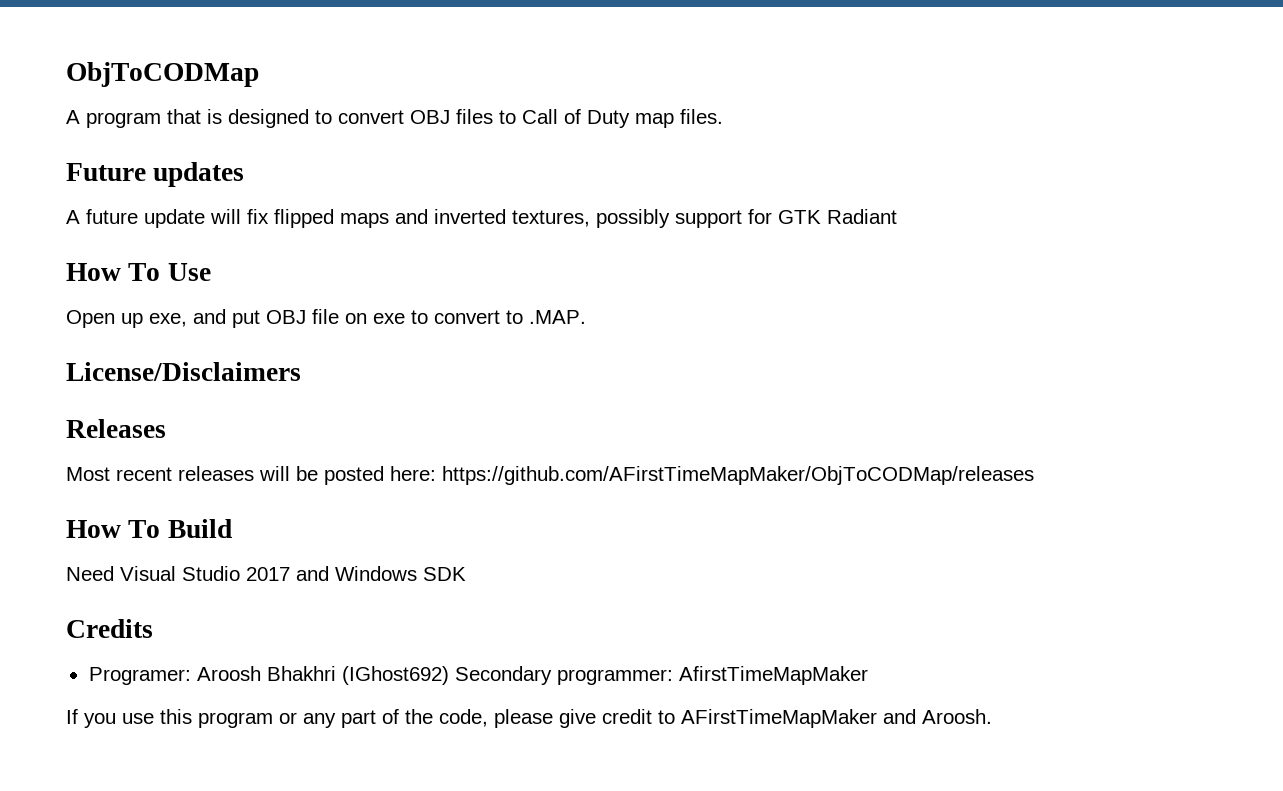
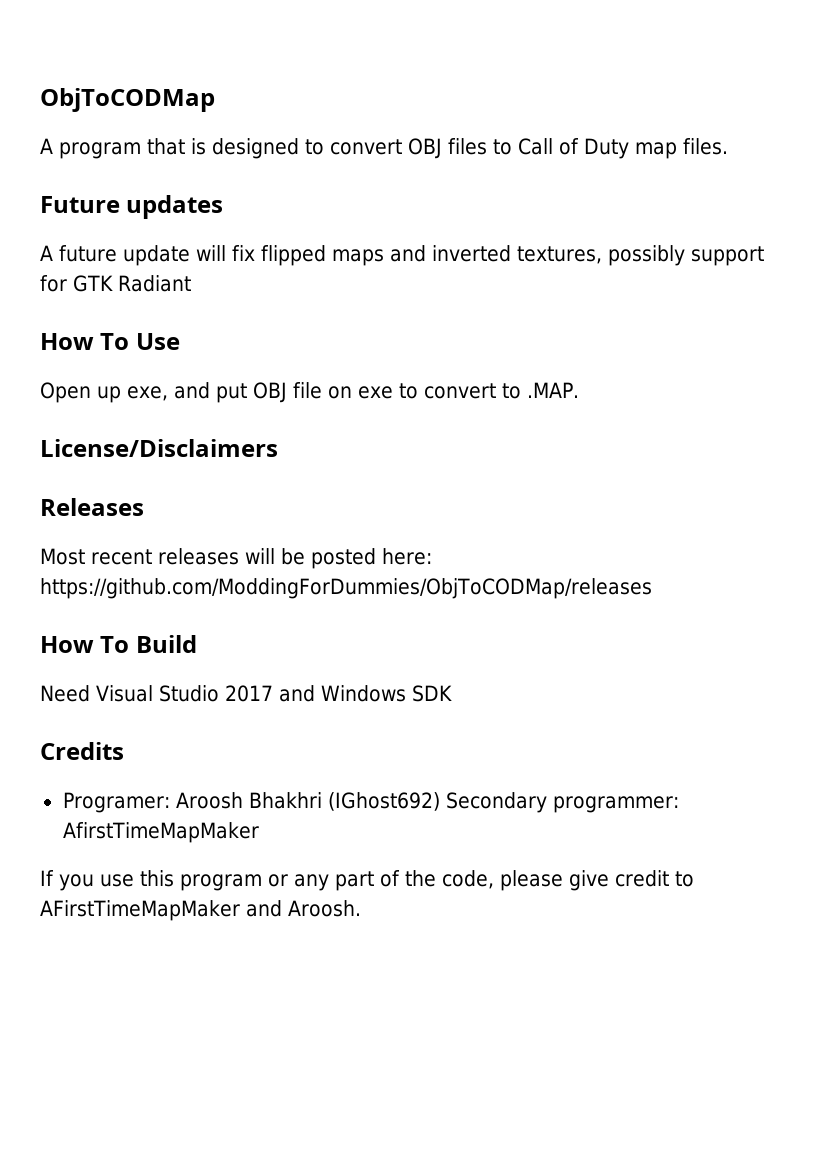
- Most recent releases will be posted here: https://github.com/AFirstTimeMapMaker/ObjToCODMap/releases
+ Most recent releases will be posted here: https://github.com/ModdingForDummies/ObjToCODMap/releases

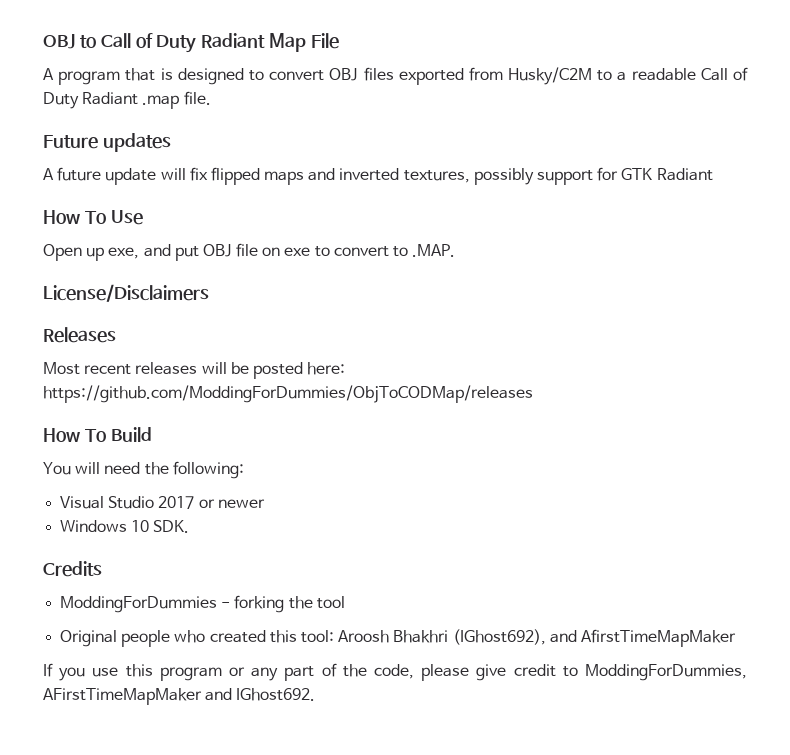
- ObjToCODMap
+ OBJ to Call of Duty Radiant Map File
- A program that is designed to convert OBJ files to Call of Duty map files.
+ A program that is designed to convert OBJ files exported from Husky/C2M to a readable Call of Duty Radiant .map file.
- Need Visual Studio 2017 and Windows SDK
+ You will need the following:
+ Visual Studio 2017 or newer
+ Windows 10 SDK.
  Credits
- Programer: Aroosh Bhakhri (IGhost692) Secondary programmer: AfirstTimeMapMaker
+ ModdingForDummies - forking the tool
+ Original people who created this tool: Aroosh Bhakhri (IGhost692), and AfirstTimeMapMaker
- If you use this program or any part of the code, please give credit to AFirstTimeMapMaker and Aroosh.
+ If you use this program or any part of the code, please give credit to ModdingForDummies, AFirstTimeMapMaker and IGhost692.

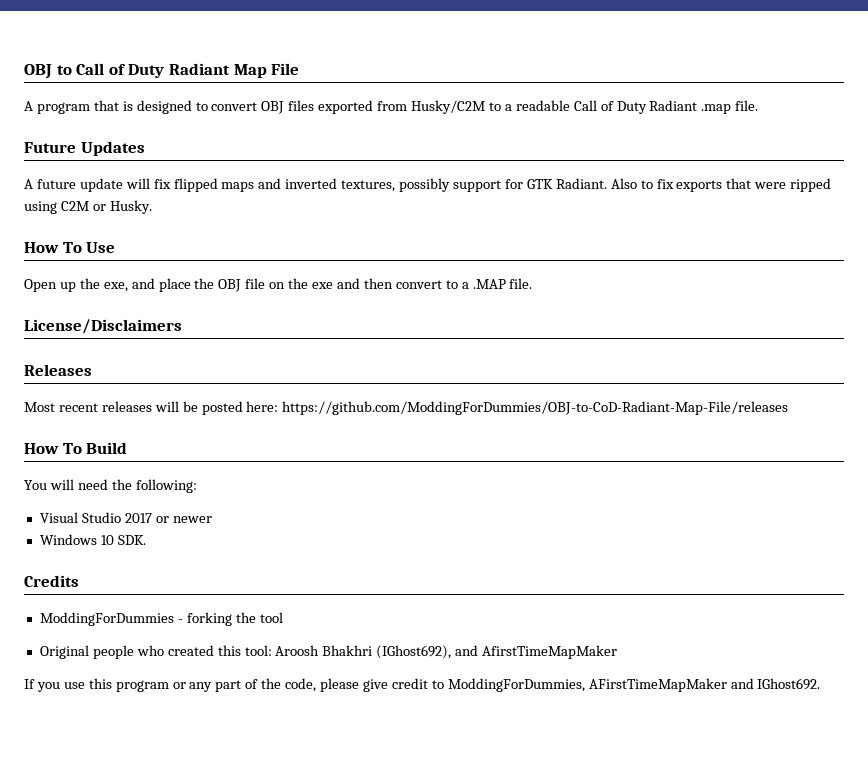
- Future updates
+ Future Updates
- A future update will fix flipped maps and inverted textures, possibly support for GTK Radiant
+ A future update will fix flipped maps and inverted textures, possibly support for GTK Radiant. Also to fix exports that were ripped using C2M or Husky.
- Open up exe, and put OBJ file on exe to convert to .MAP.
+ Open up the exe, and place the OBJ file on the exe and then convert to a .MAP file.
- Most recent releases will be posted here: https://github.com/ModdingForDummies/ObjToCODMap/releases
+ Most recent releases will be posted here: https://github.com/ModdingForDummies/OBJ-to-CoD-Radiant-Map-File/releases

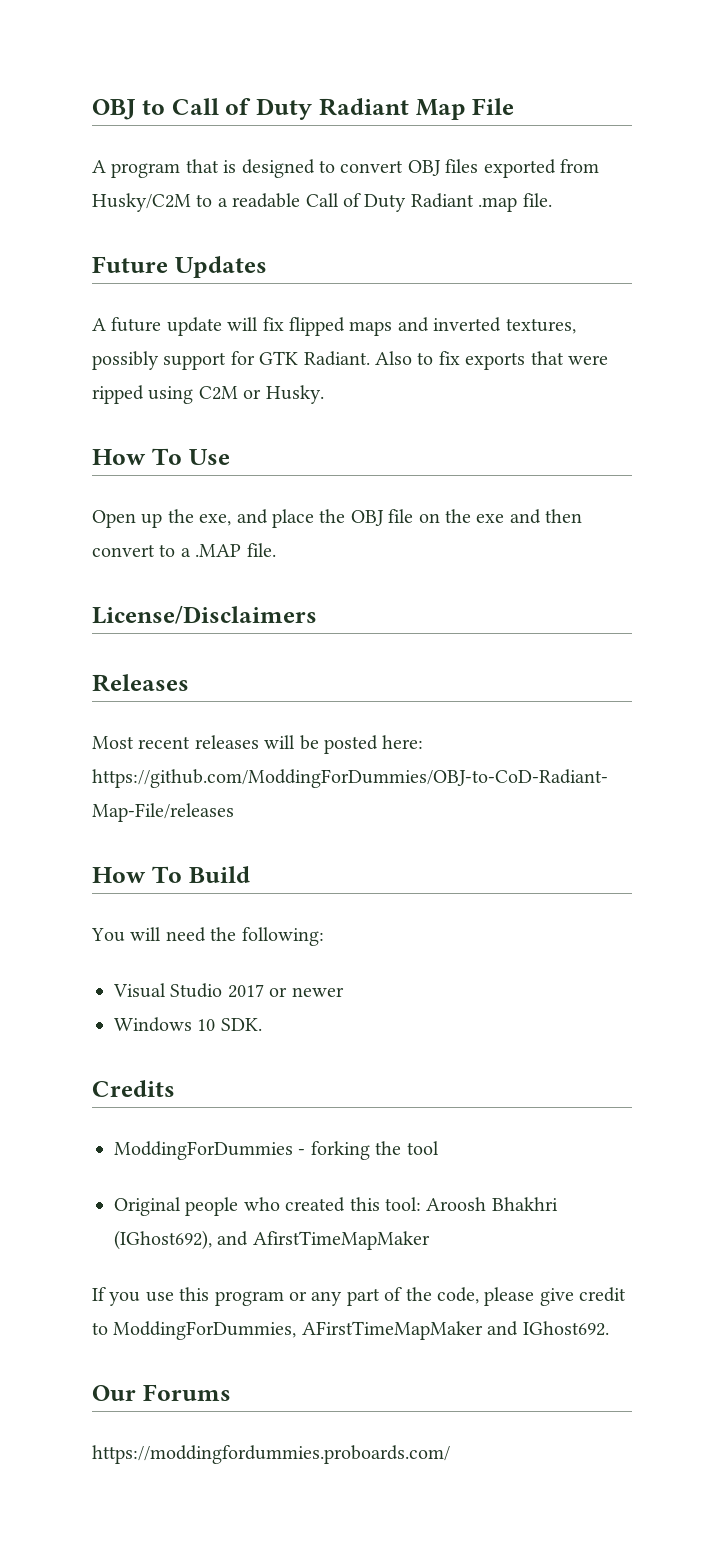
+ Our Forums
+ https://moddingfordummies.proboards.com/

